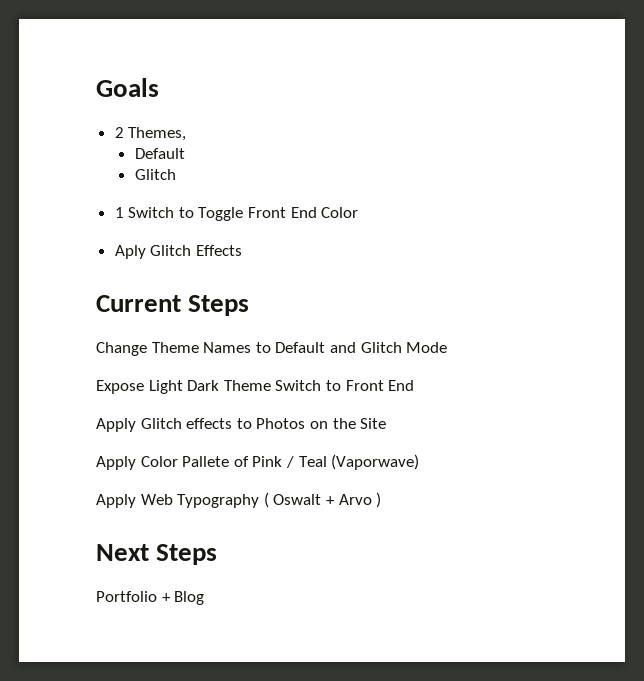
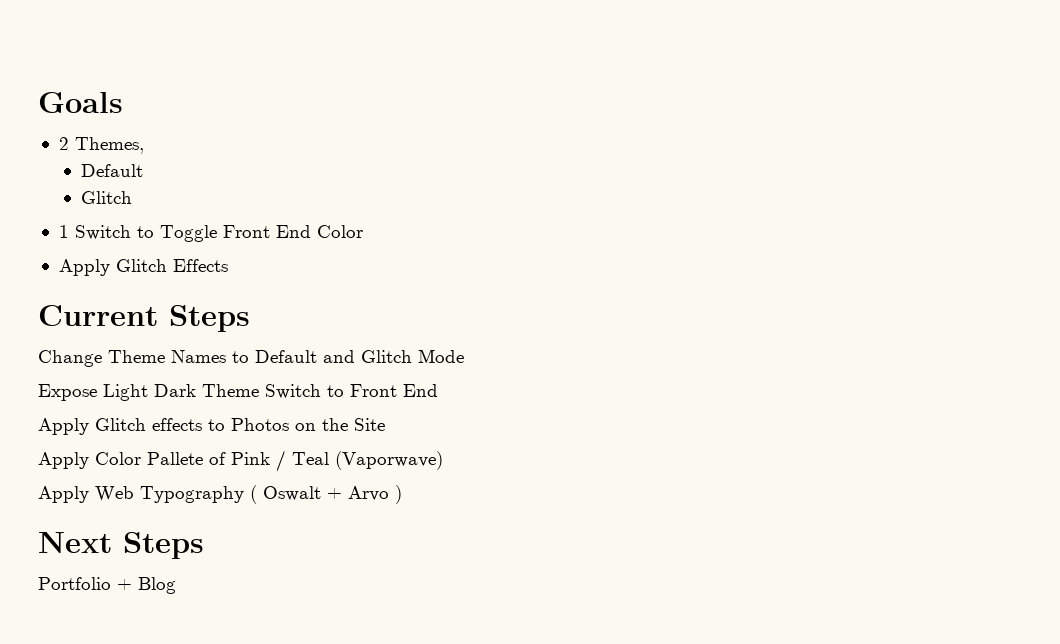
- Aply Glitch Effects
+ Apply Glitch Effects

